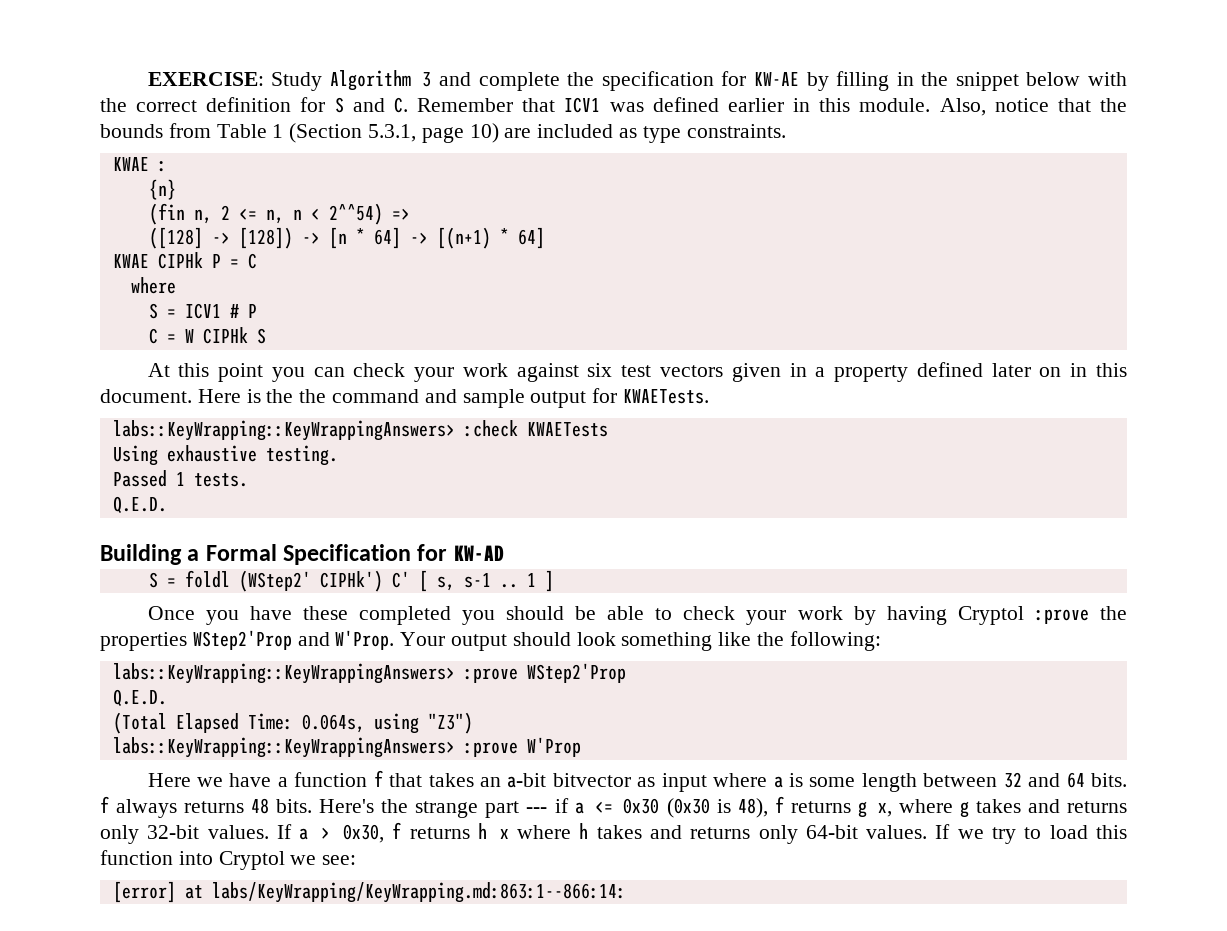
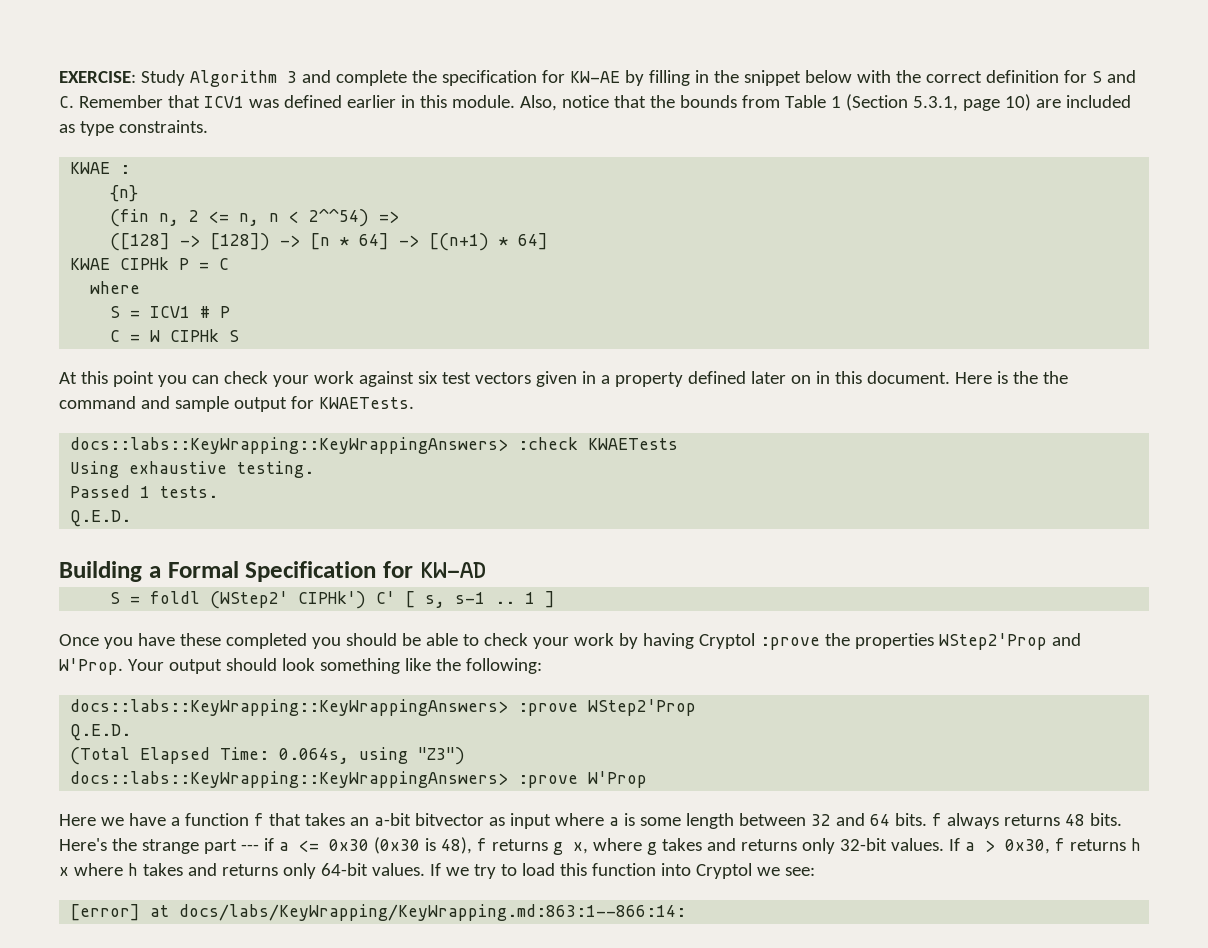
- labs::KeyWrapping::KeyWrappingAnswers> :check KWAETests
+ docs::labs::KeyWrapping::KeyWrappingAnswers> :check KWAETests
- labs::KeyWrapping::KeyWrappingAnswers> :prove WStep2'Prop
+ docs::labs::KeyWrapping::KeyWrappingAnswers> :prove WStep2'Prop
- labs::KeyWrapping::KeyWrappingAnswers> :prove W'Prop
+ docs::labs::KeyWrapping::KeyWrappingAnswers> :prove W'Prop
- [error] at labs/KeyWrapping/KeyWrapping.md:863:1--866:14:
+ [error] at docs/labs/KeyWrapping/KeyWrapping.md:863:1--866:14:

